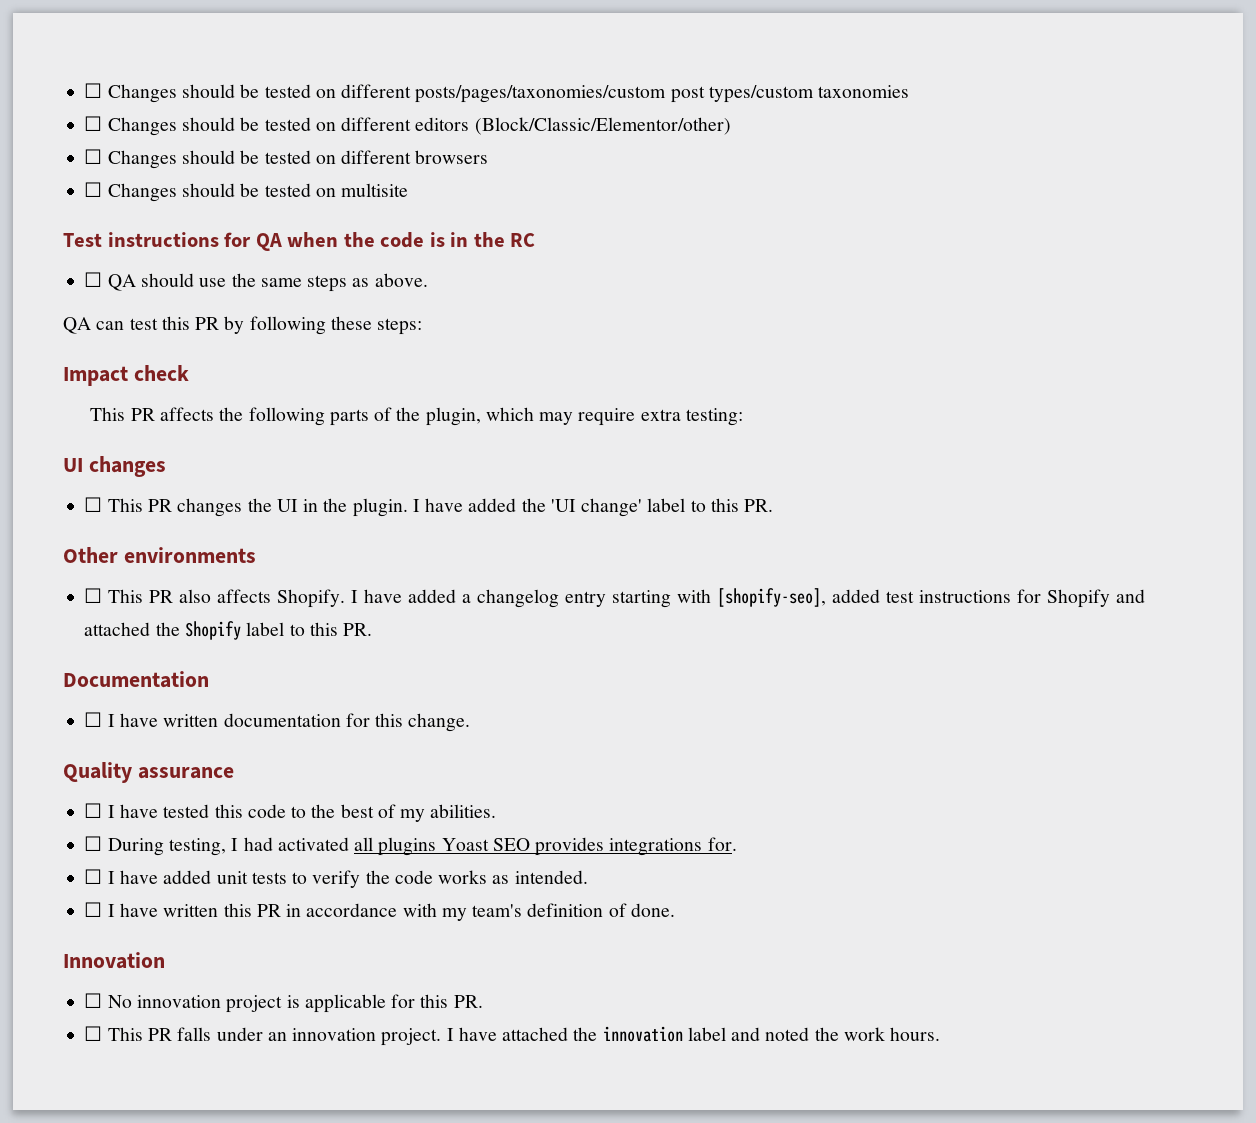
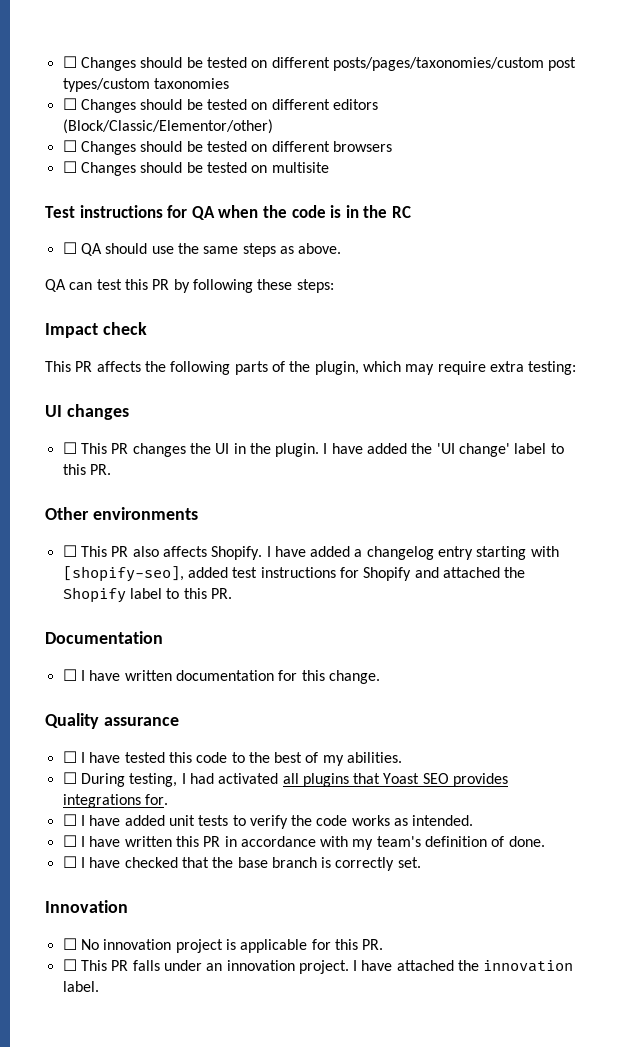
- ☐ During testing, I had activated all plugins Yoast SEO provides integrations for.
+ ☐ During testing, I had activated all plugins that Yoast SEO provides integrations for.
+ ☐ I have checked that the base branch is correctly set.
- I have attached the innovation label and noted the work hours.
+ I have attached the innovation label.

